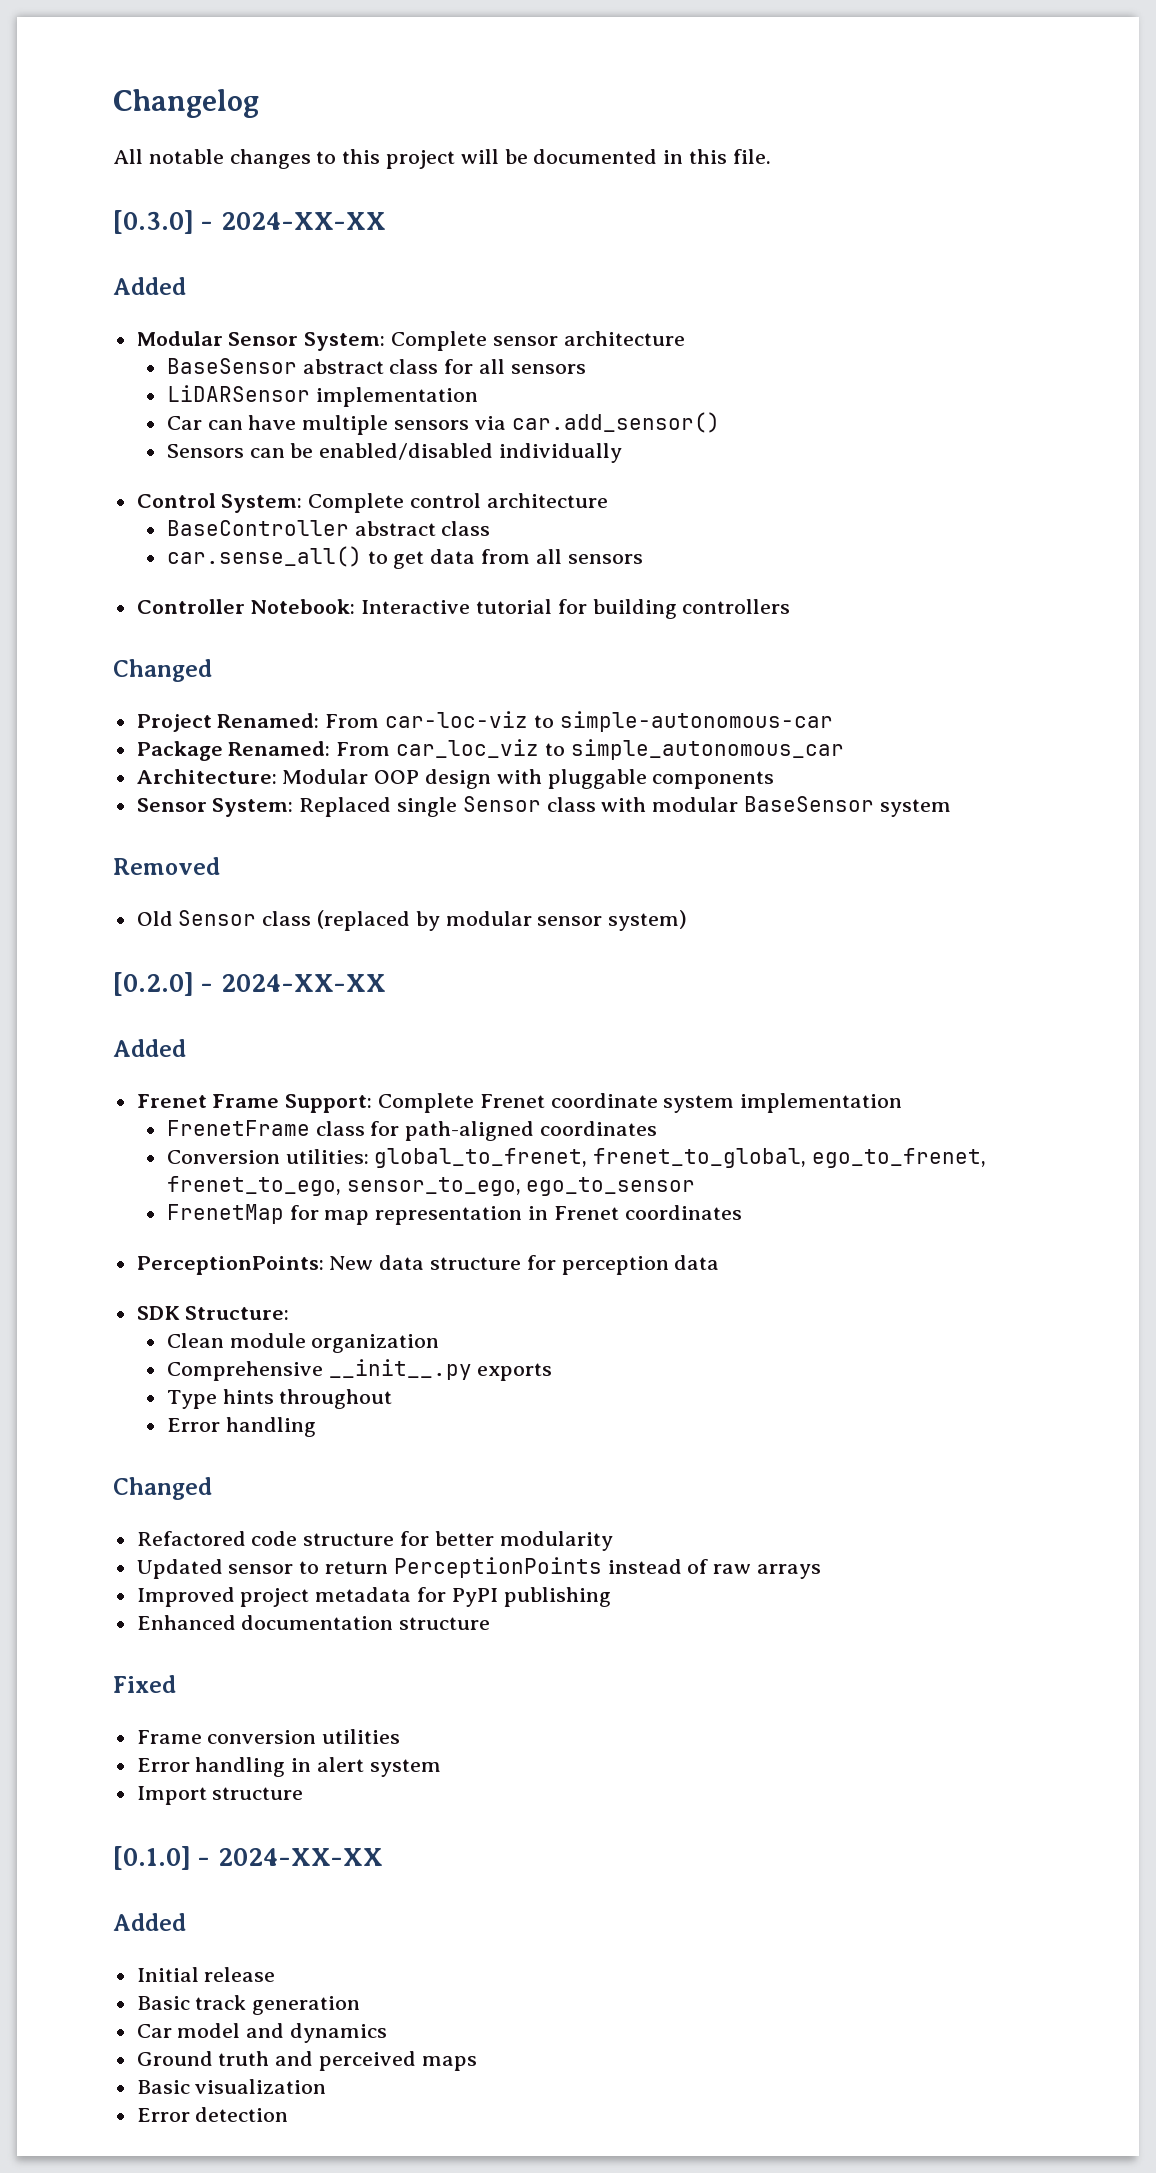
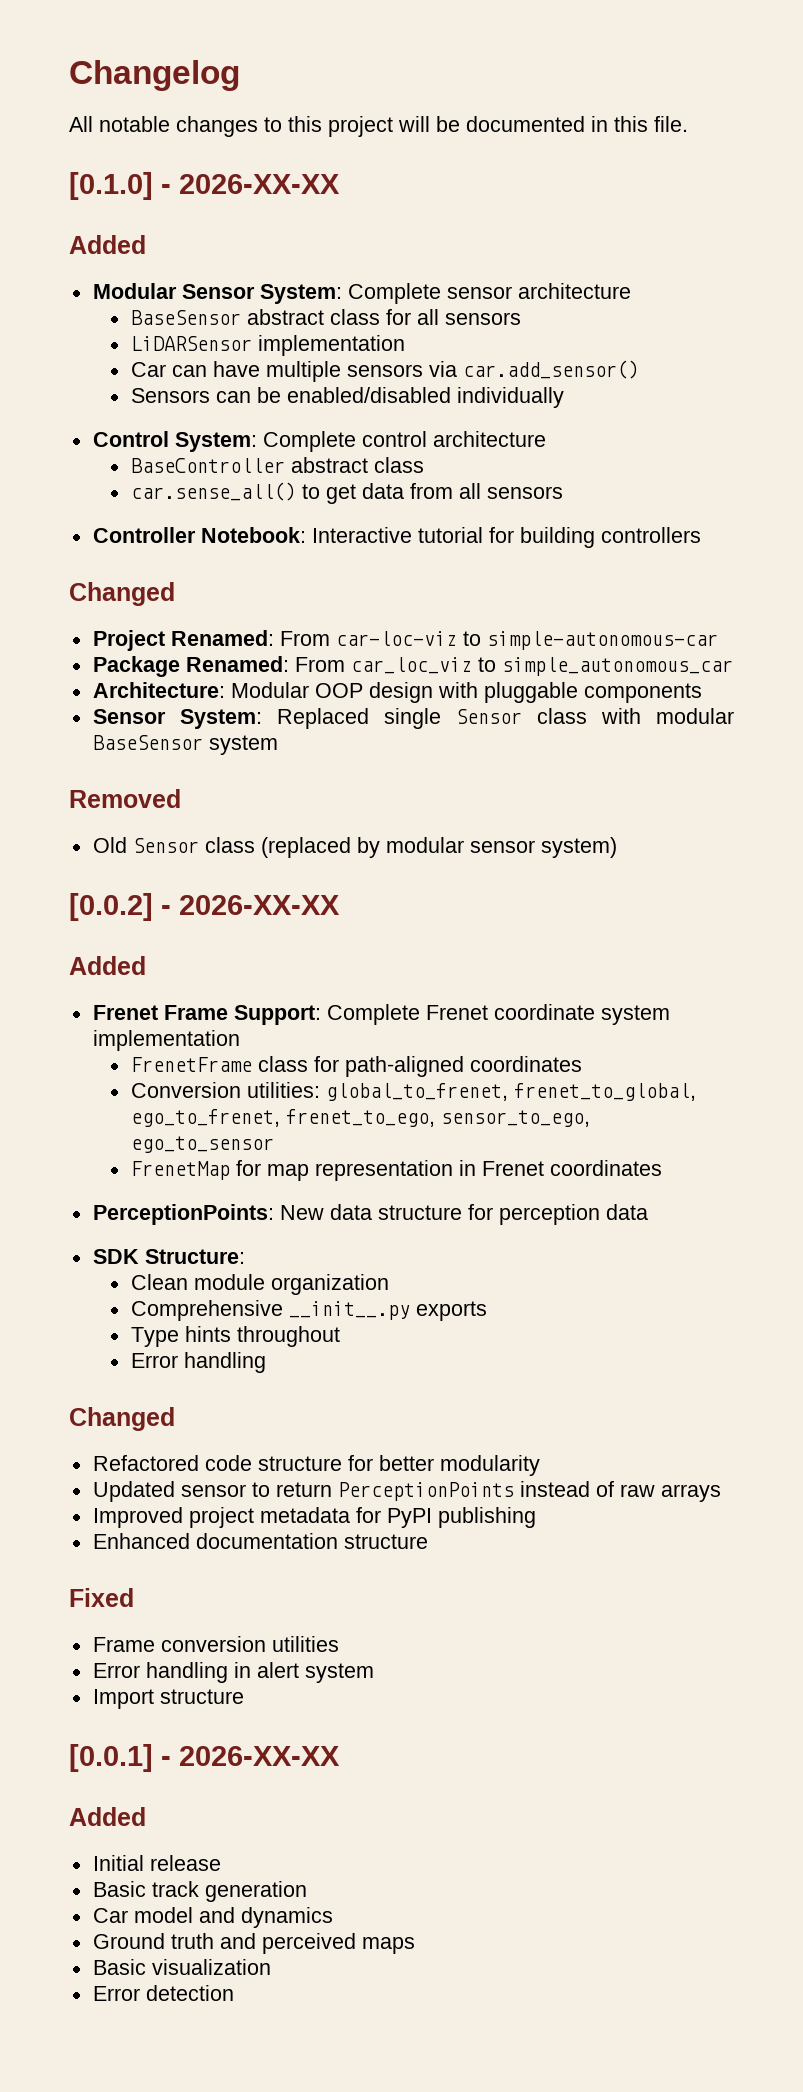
- [0.3.0] - 2024-XX-XX
+ [0.1.0] - 2026-XX-XX
- [0.2.0] - 2024-XX-XX
+ [0.0.2] - 2026-XX-XX
- [0.1.0] - 2024-XX-XX
+ [0.0.1] - 2026-XX-XX

